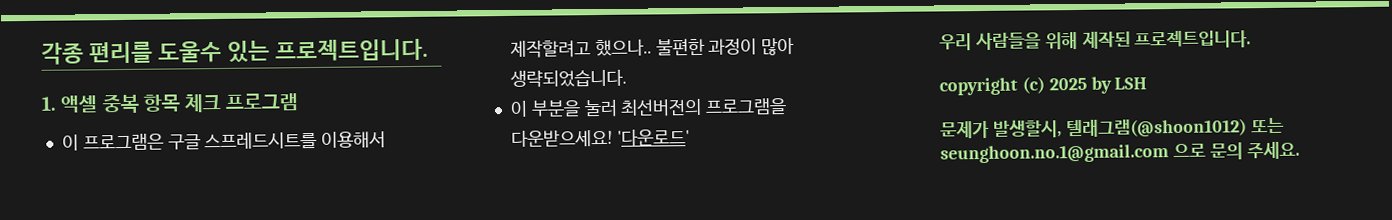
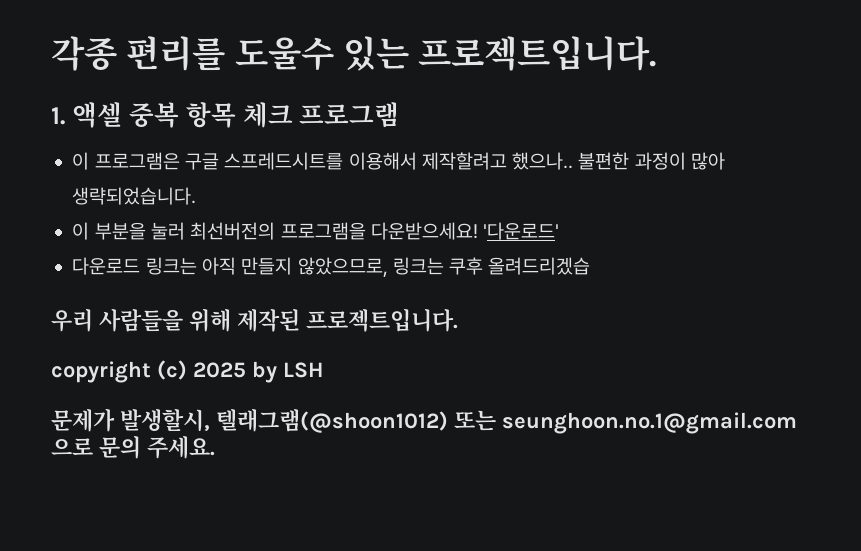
+ 다운로드 링크는 아직 만들지 않았으므로, 링크는 쿠후 올려드리겠습

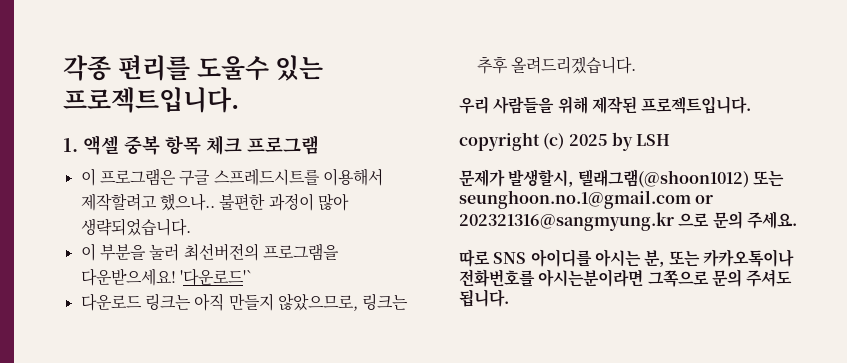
- '다운로드'
+ '다운로드'`
- 다운로드 링크는 아직 만들지 않았으므로, 링크는 쿠후 올려드리겠습
+ 다운로드 링크는 아직 만들지 않았으므로, 링크는 추후 올려드리겠습니다.
- 문제가 발생할시, 텔래그램(@shoon1012) 또는 seunghoon.no.1@gmail.com 으로 문의 주세요.
+ 문제가 발생할시, 텔래그램(@shoon1012) 또는 seunghoon.no.1@gmail.com or 202321316@sangmyung.kr 으로 문의 주세요.
+ 따로 SNS 아이디를 아시는 분, 또는 카카오톡이나 전화번호를 아시는분이라면 그쪽으로 문의 주셔도 됩니다.

